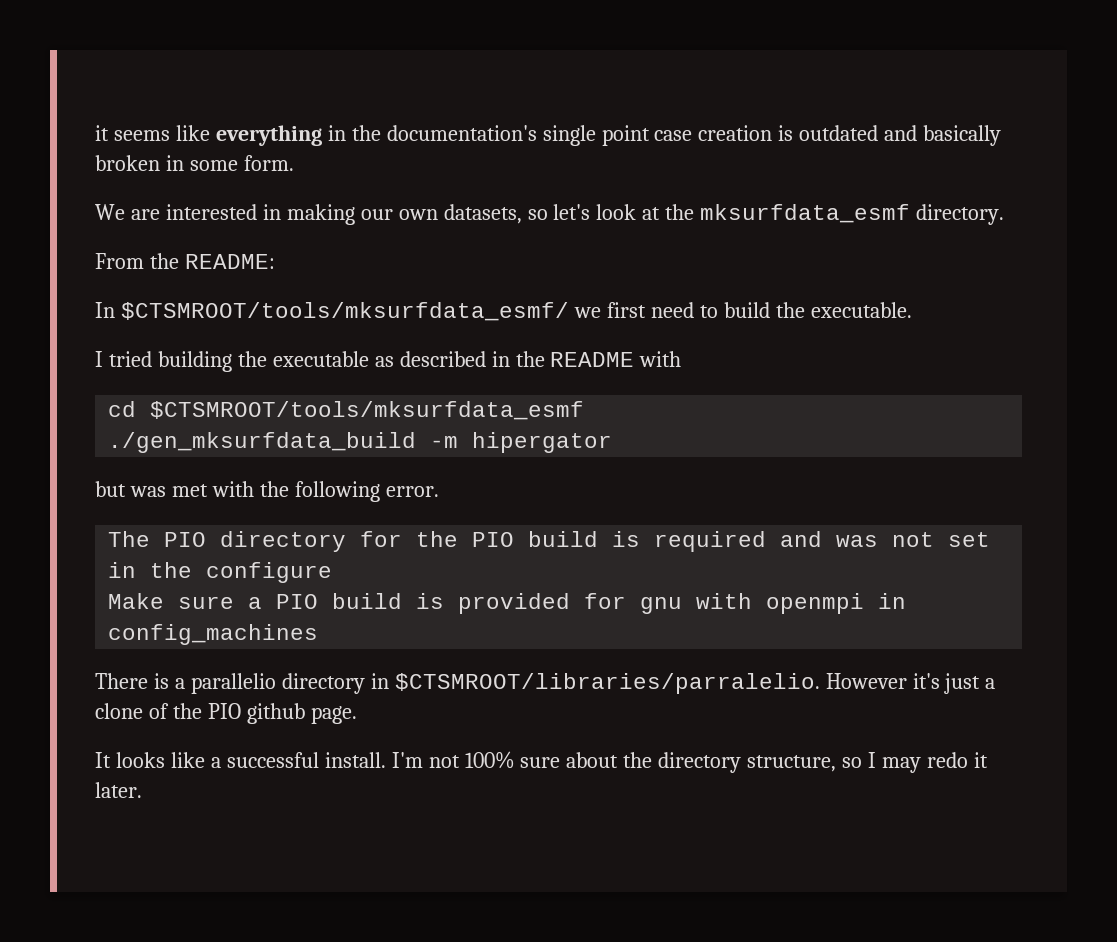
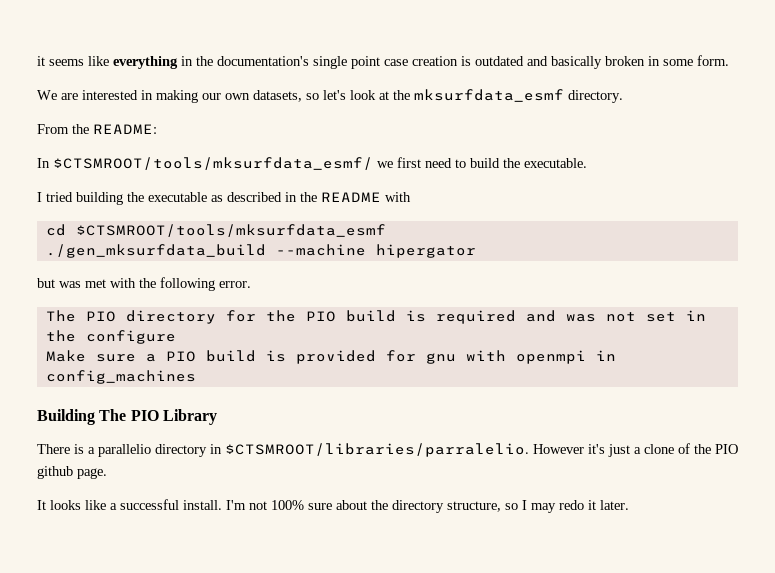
- ./gen_mksurfdata_build -m hipergator
+ ./gen_mksurfdata_build --machine hipergator
+ Building The PIO Library

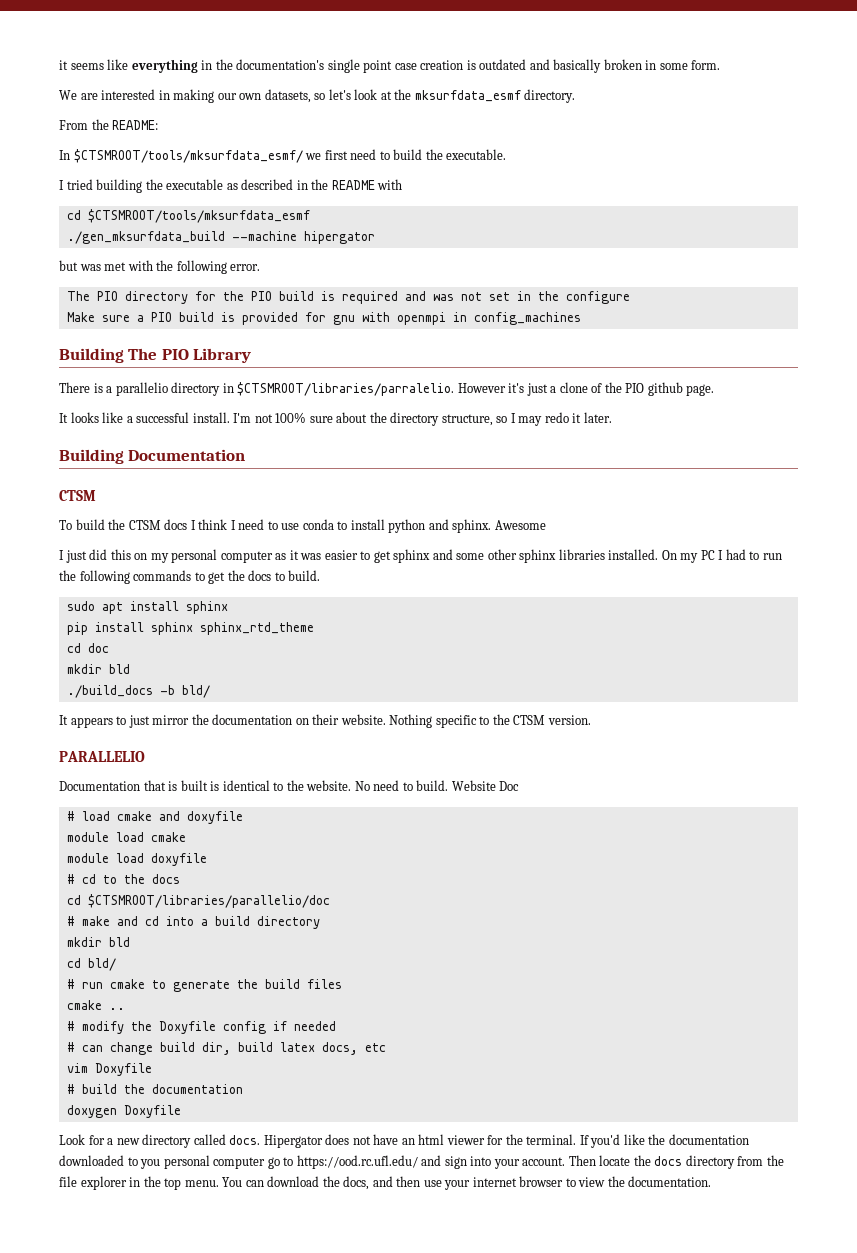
+ Building Documentation
+ CTSM
+ To build the CTSM docs I think I need to use conda to install python and sphinx. Awesome
+ I just did this on my personal computer as it was easier to get sphinx and some other sphinx libraries installed. On my PC I had to run the following commands to get the docs to build.
+ sudo apt install sphinx
+ pip install sphinx sphinx_rtd_theme
+ cd doc
+ mkdir bld
+ ./build_docs -b bld/
+ It appears to just mirror the documentation on their website. Nothing specific to the CTSM version.
+ PARALLELIO
+ Documentation that is built is identical to the website. No need to build. Website Doc
+ # load cmake and doxyfile
+ module load cmake
+ module load doxyfile
+ # cd to the docs
+ cd $CTSMROOT/libraries/parallelio/doc
+ # make and cd into a build directory
+ mkdir bld
+ cd bld/
+ # run cmake to generate the build files
+ cmake ..
+ # modify the Doxyfile config if needed
+ # can change build dir, build latex docs, etc
+ vim Doxyfile
+ # build the documentation
+ doxygen Doxyfile
+ Look for a new directory called docs. Hipergator does not have an html viewer for the terminal. If you'd like the documentation downloaded to you personal computer go to https://ood.rc.ufl.edu/ and sign into your account. Then locate the docs directory from the file explorer in the top menu. You can download the docs, and then use your internet browser to view the documentation.

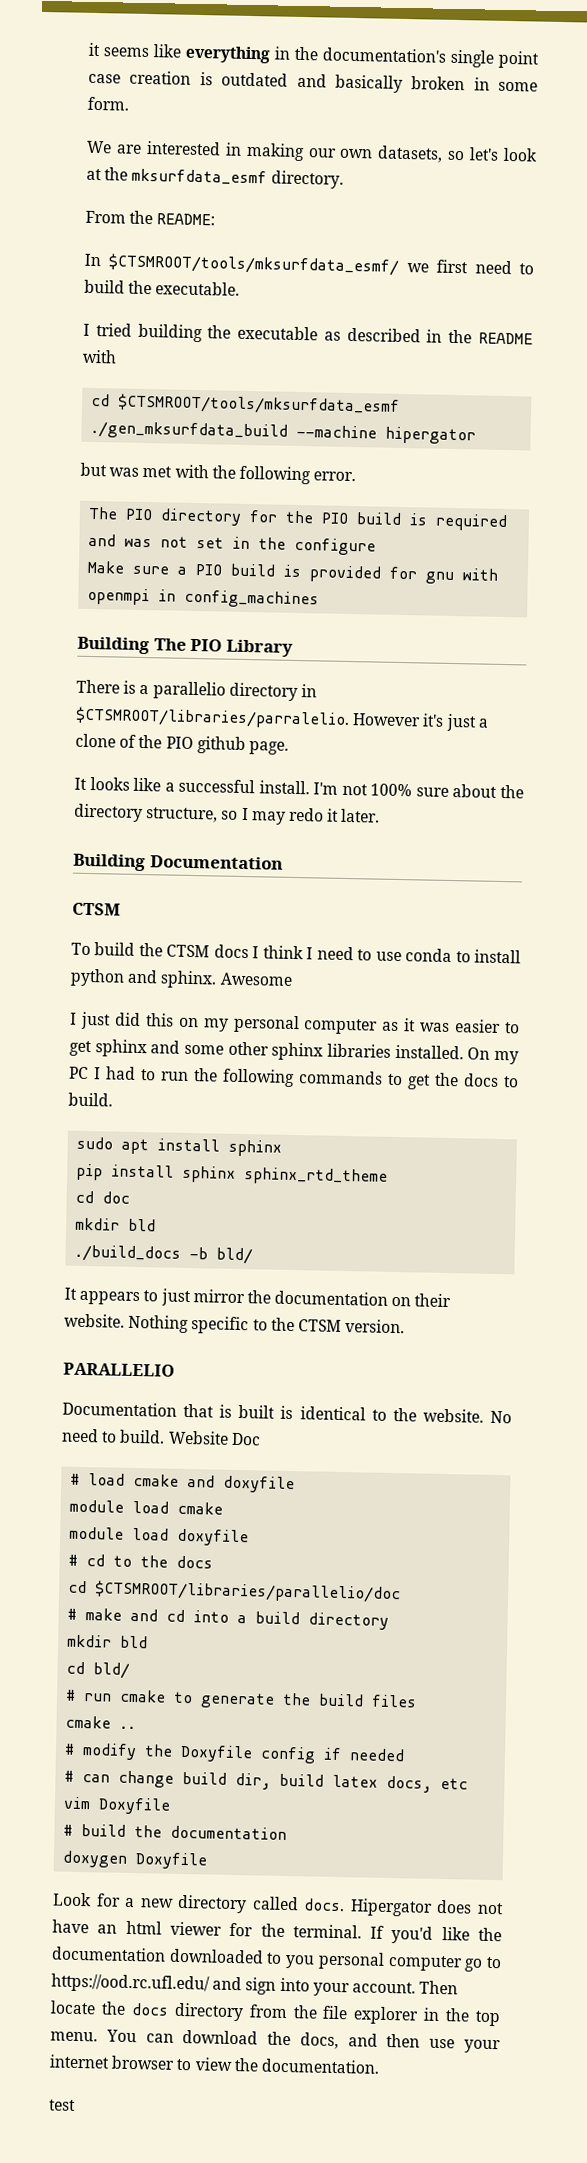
+ test

